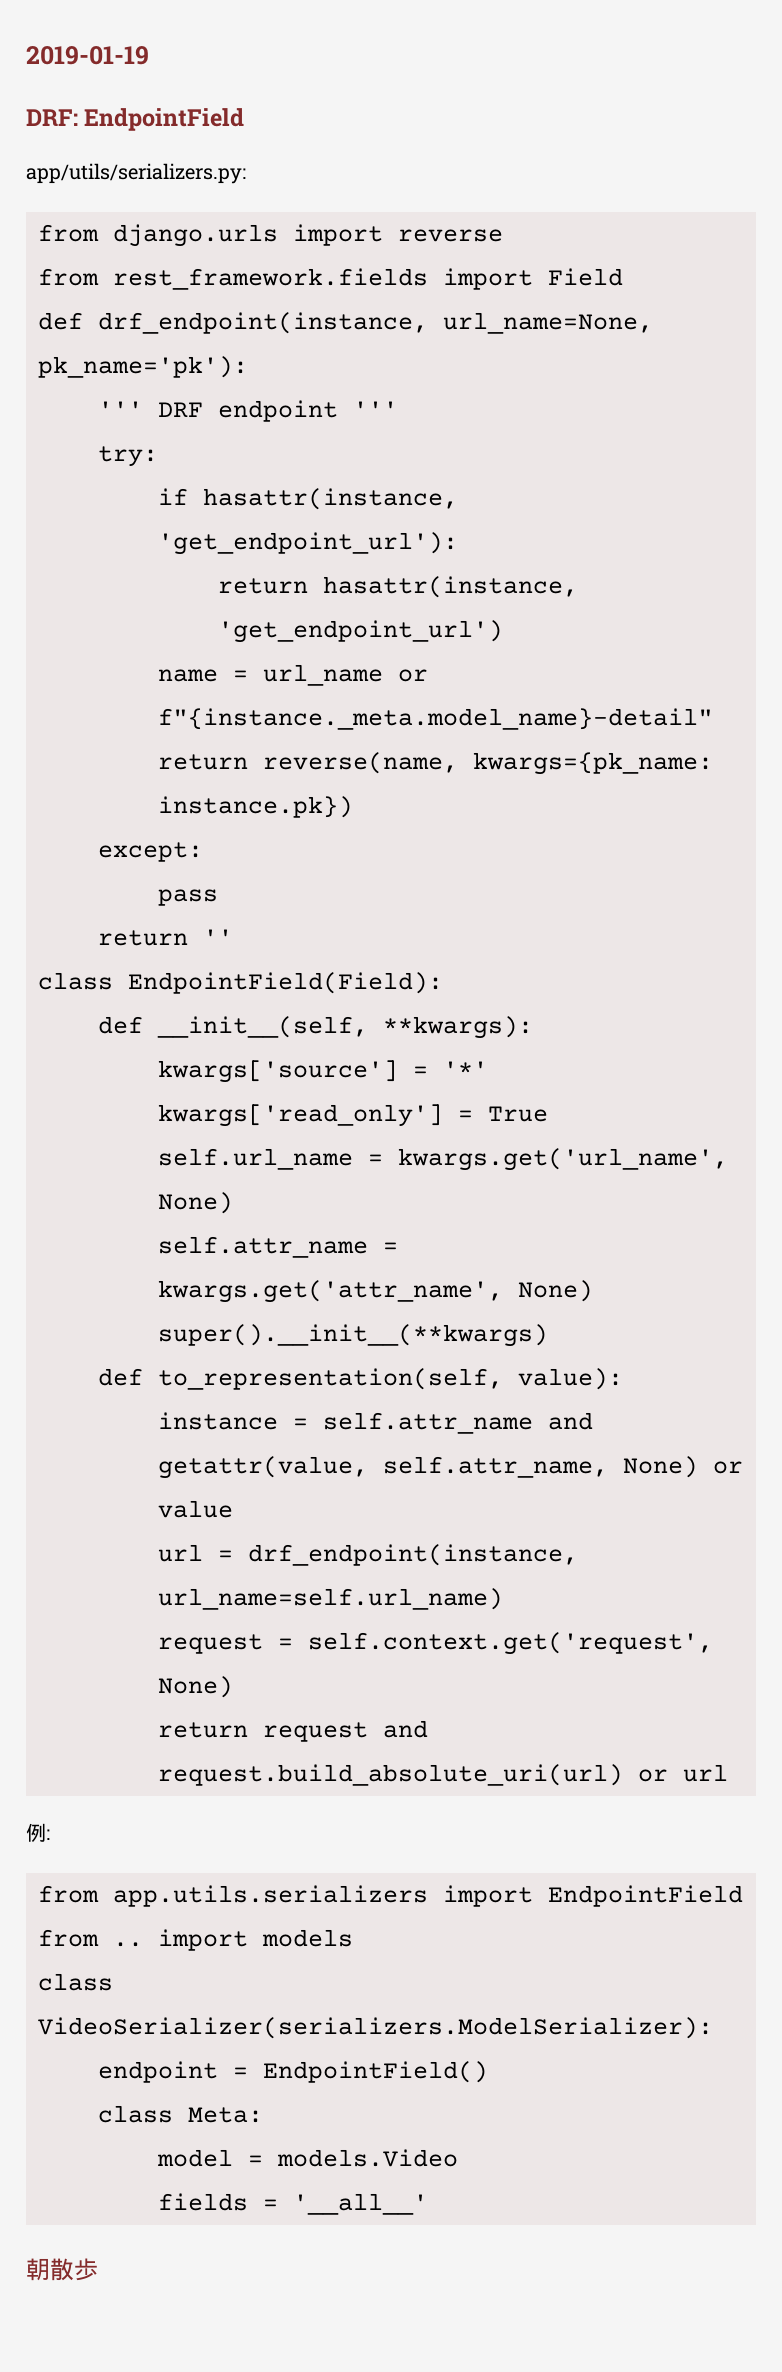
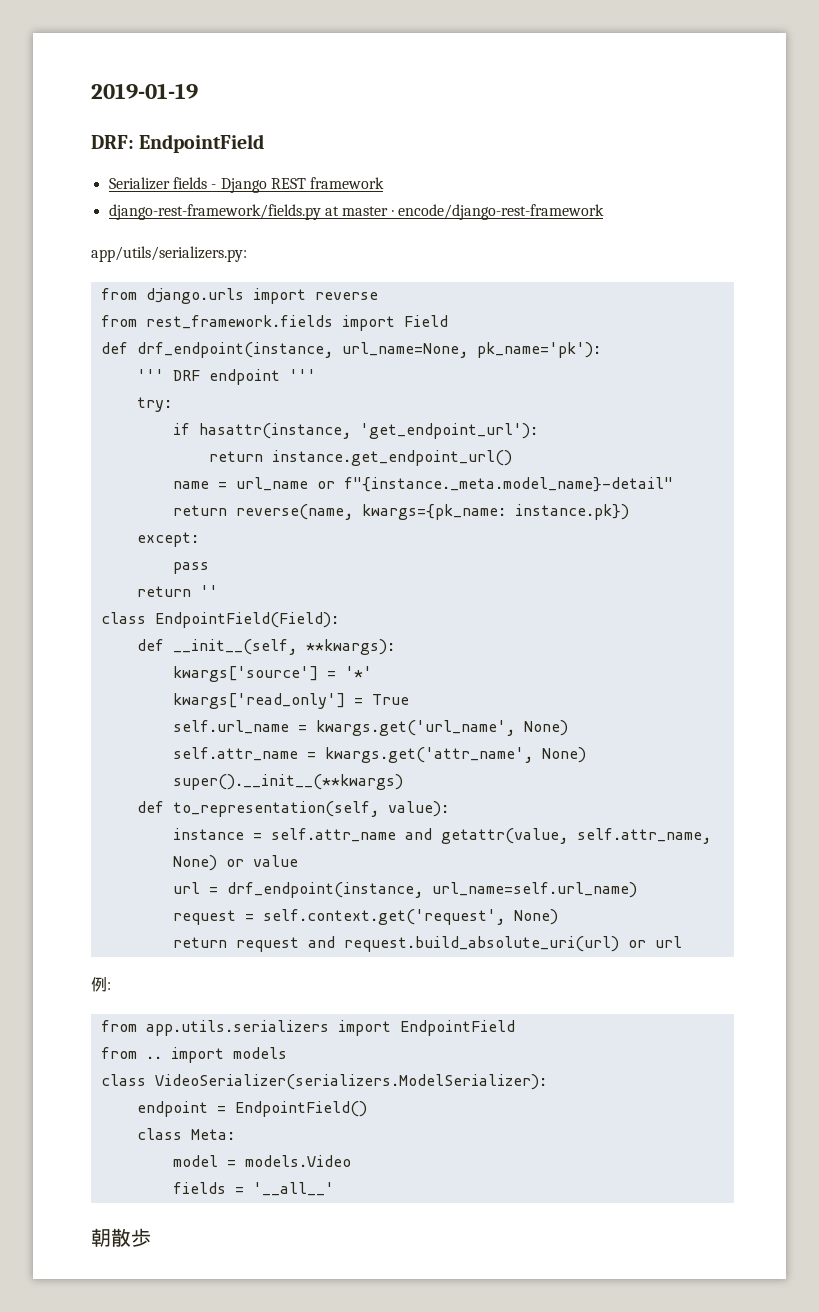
+ Serializer fields - Django REST framework
+ django-rest-framework/fields.py at master · encode/django-rest-framework
- return hasattr(instance, 'get_endpoint_url')
+ return instance.get_endpoint_url()

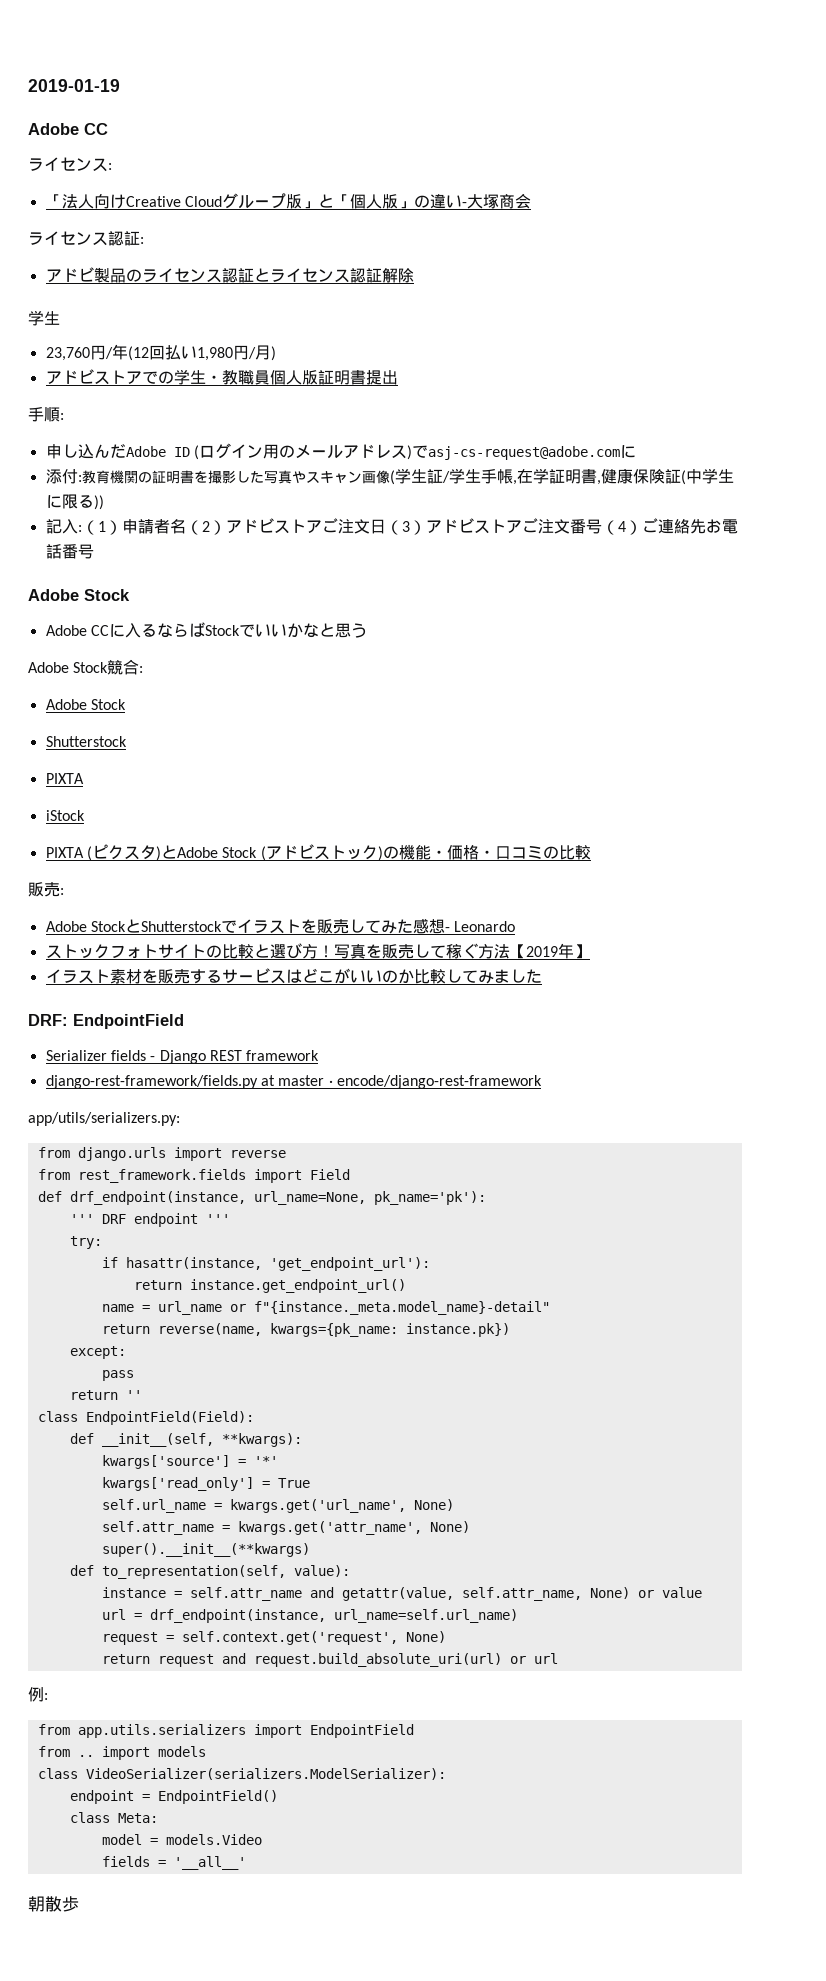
  2019-01-19
+ Adobe CC
+ ライセンス:
+ 「法人向けCreative Cloudグループ版」と「個人版」の違い-大塚商会
+ ライセンス認証:
+ アドビ製品のライセンス認証とライセンス認証解除
+ 学生
+ 23,760円/年(12回払い1,980円/月)
+ アドビストアでの学生・教職員個人版証明書提出
+ 手順:
+ 申し込んだAdobe ID (ログイン用のメールアドレス)でasj-cs-request@adobe.comに
+ 添付:教育機関の証明書を撮影した写真やスキャン画像(学生証/学生手帳,在学証明書,健康保険証(中学生に限る))
+ 記入:（1）申請者名（2）アドビストアご注文日（3）アドビストアご注文番号（4）ご連絡先お電話番号
+ Adobe Stock
+ Adobe CCに入るならばStockでいいかなと思う
+ Adobe Stock競合:
+ Adobe Stock
+ Shutterstock
+ PIXTA
+ iStock
+ PIXTA (ピクスタ)とAdobe Stock (アドビストック)の機能・価格・口コミの比較
+ 販売:
+ Adobe StockとShutterstockでイラストを販売してみた感想- Leonardo
+ ストックフォトサイトの比較と選び方！写真を販売して稼ぐ方法【2019年】
+ イラスト素材を販売するサービスはどこがいいのか比較してみました

